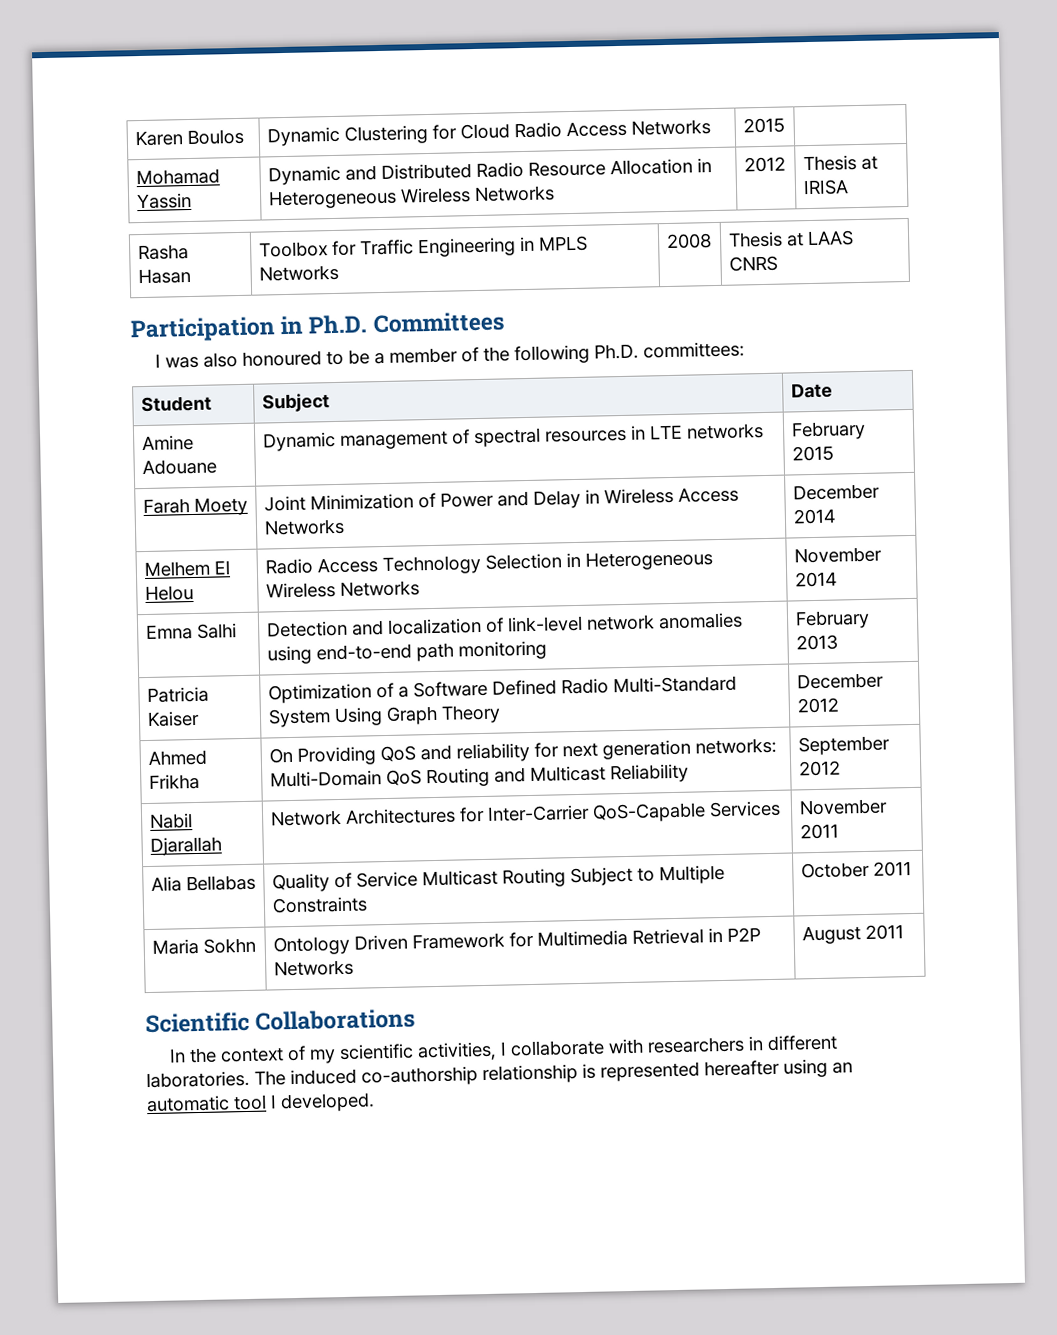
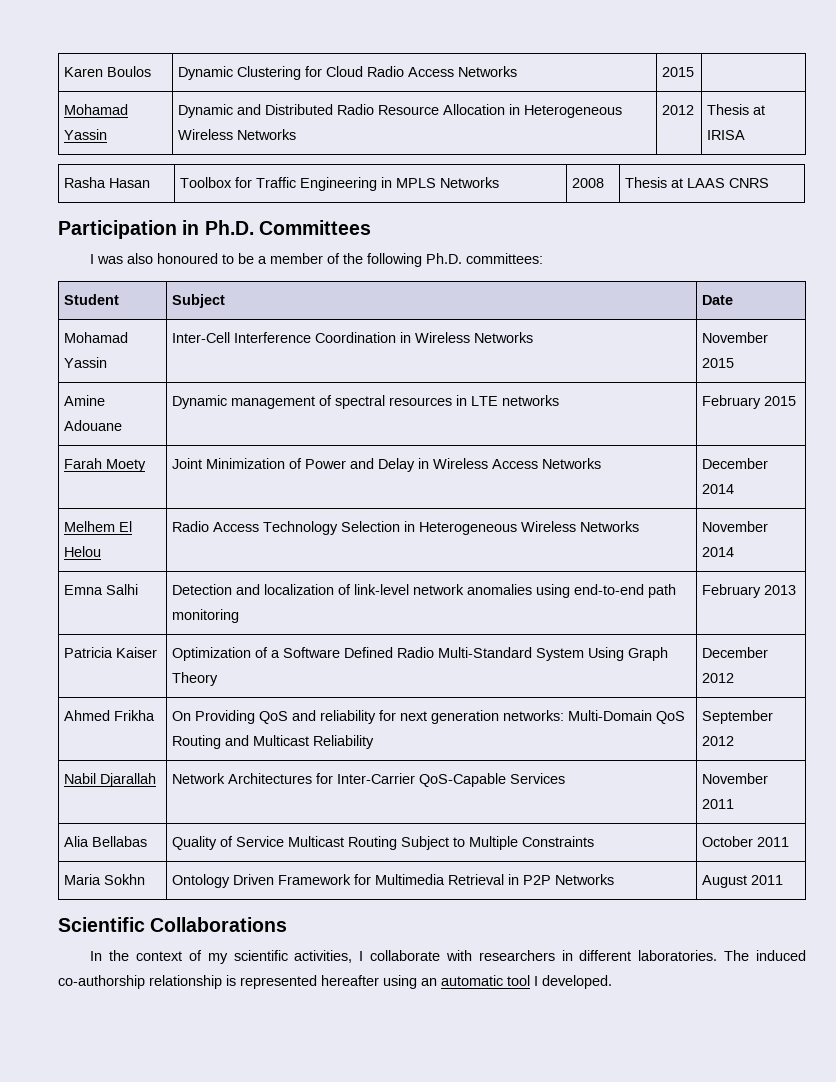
+ Mohamad Yassin | Inter-Cell Interference Coordination in Wireless Networks | November 2015

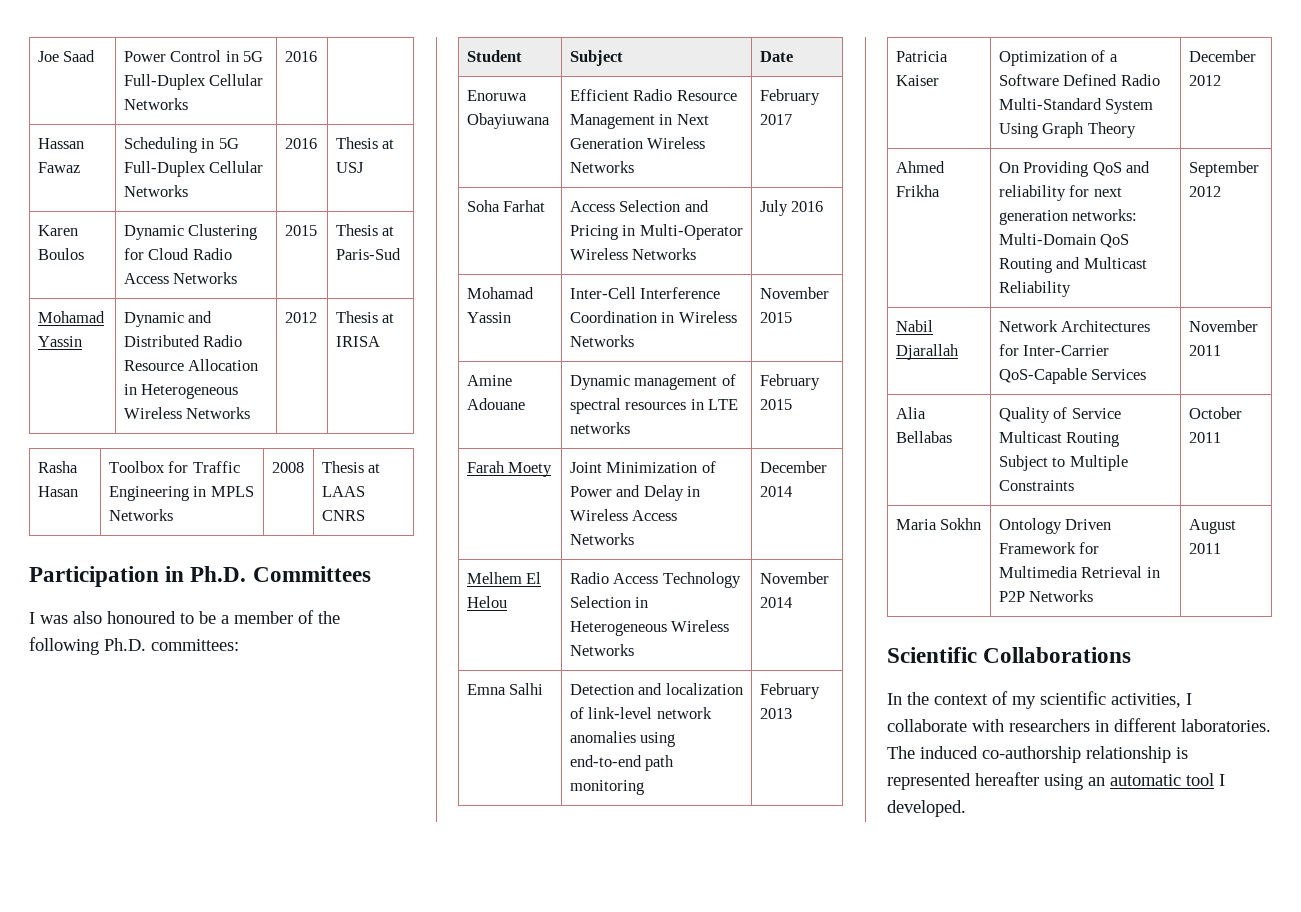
+ Joe Saad | Power Control in 5G Full-Duplex Cellular Networks | 2016 |
+ Hassan Fawaz | Scheduling in 5G Full-Duplex Cellular Networks | 2016 | Thesis at USJ
- Karen Boulos | Dynamic Clustering for Cloud Radio Access Networks | 2015 |
+ Karen Boulos | Dynamic Clustering for Cloud Radio Access Networks | 2015 | Thesis at Paris-Sud
+ Enoruwa Obayiuwana | Efficient Radio Resource Management in Next Generation Wireless Networks | February 2017
+ Soha Farhat | Access Selection and Pricing in Multi-Operator Wireless Networks | July 2016

